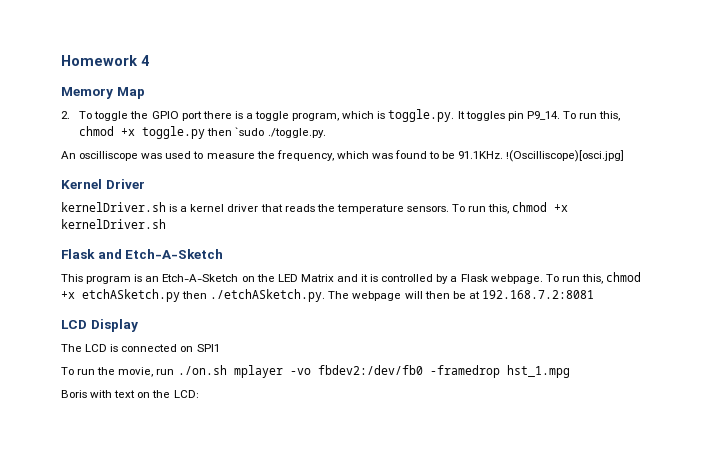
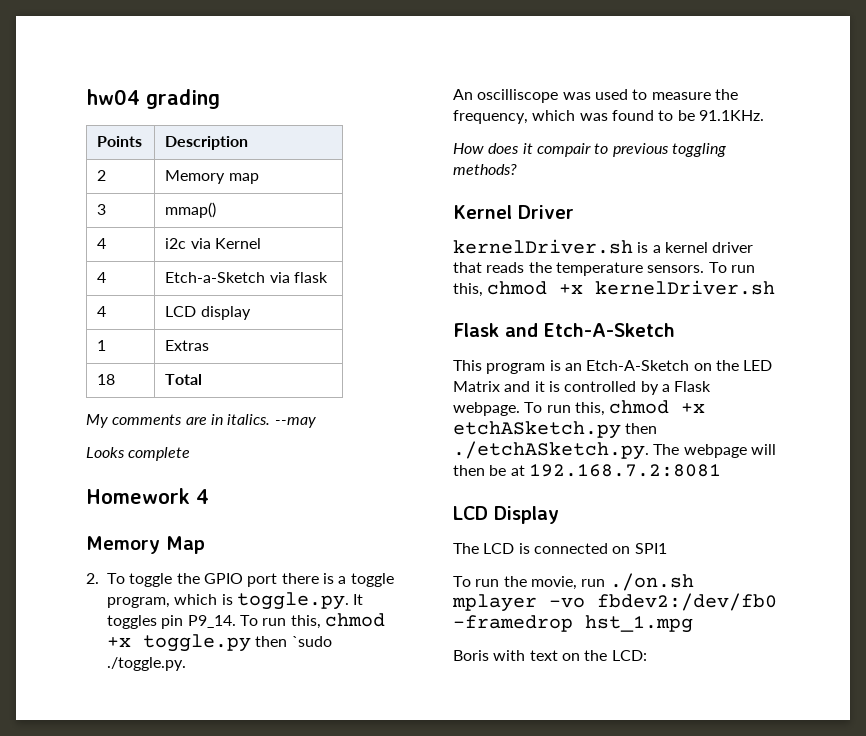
+ hw04 grading
+ Points | Description
+ 2 | Memory map
+ 3 | mmap()
+ 4 | i2c via Kernel
+ 4 | Etch-a-Sketch via flask
+ 4 | LCD display
+ 1 | Extras
+ 18 | Total
+ My comments are in italics. --may
+ Looks complete
- An oscilliscope was used to measure the frequency, which was found to be 91.1KHz. !(Oscilliscope)[osci.jpg]
+ An oscilliscope was used to measure the frequency, which was found to be 91.1KHz.
+ How does it compair to previous toggling methods?

